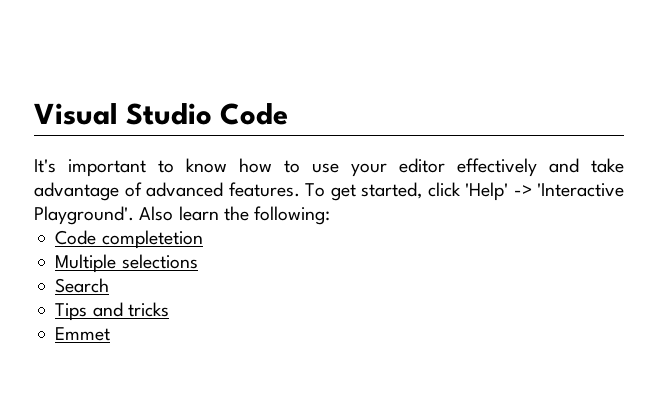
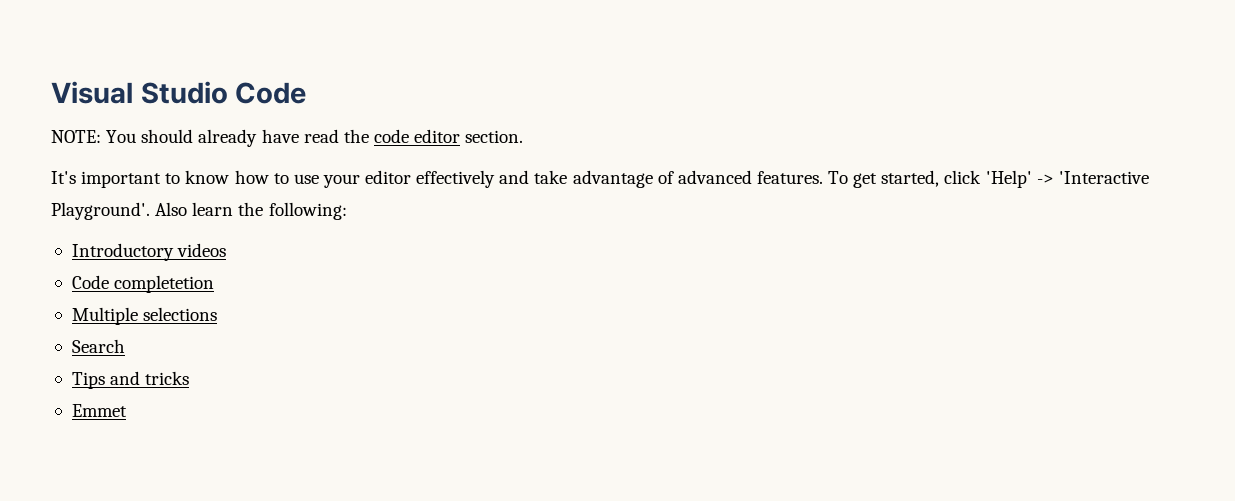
+ NOTE: You should already have read the code editor section.
+ Introductory videos

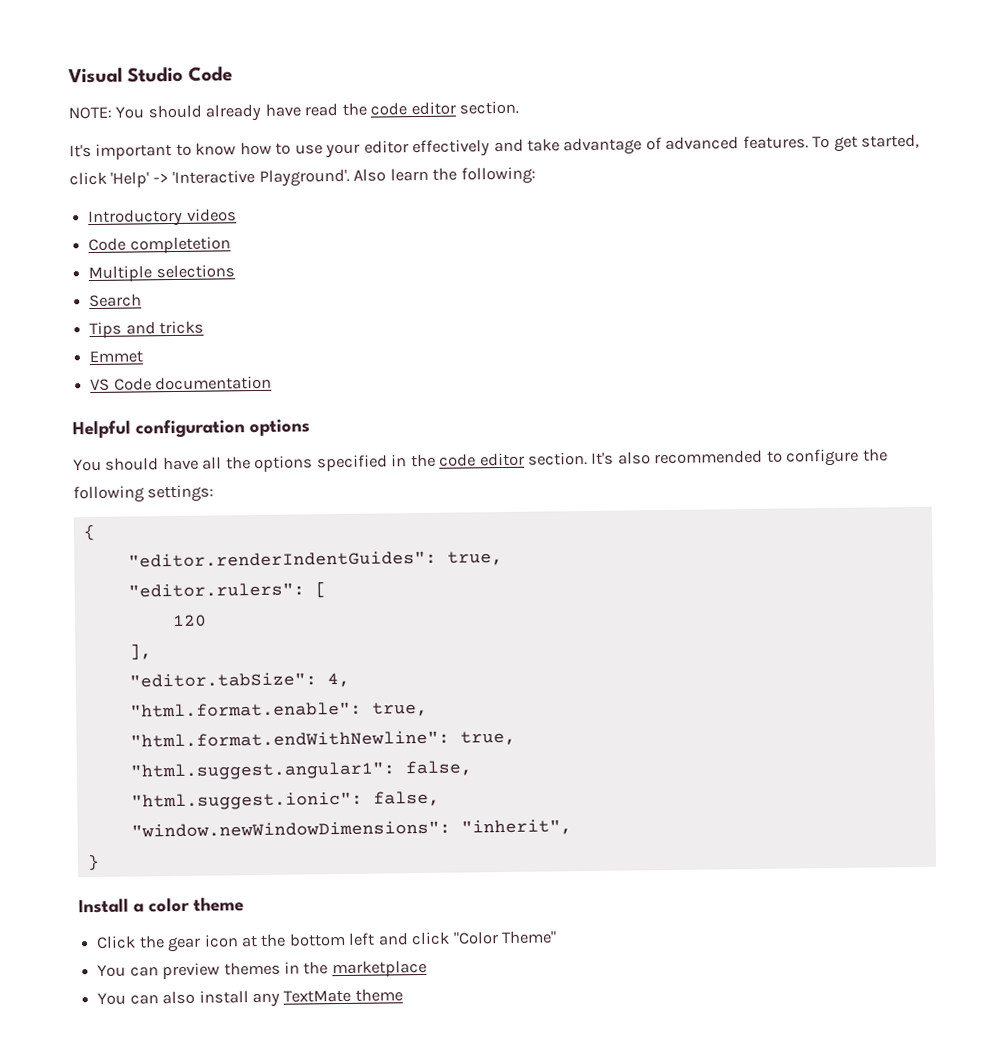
+ VS Code documentation
+ Helpful configuration options
+ You should have all the options specified in the code editor section. It's also recommended to configure the following settings:
+ {
+ "editor.renderIndentGuides": true,
+ "editor.rulers": [
+ 120
+ ],
+ "editor.tabSize": 4,
+ "html.format.enable": true,
+ "html.format.endWithNewline": true,
+ "html.suggest.angular1": false,
+ "html.suggest.ionic": false,
+ "window.newWindowDimensions": "inherit",
+ }
+ Install a color theme
+ Click the gear icon at the bottom left and click "Color Theme"
+ You can preview themes in the marketplace
+ You can also install any TextMate theme

